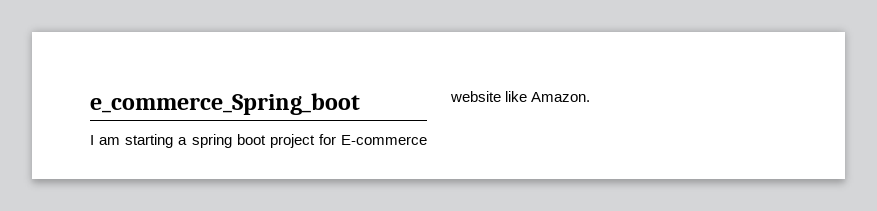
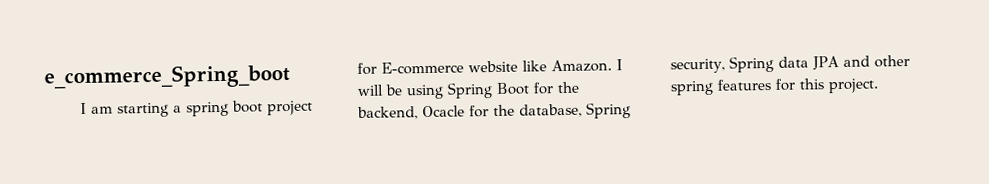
+ I will be using Spring Boot for the backend, Ocacle for the database, Spring security, Spring data JPA and other spring features for this project.

